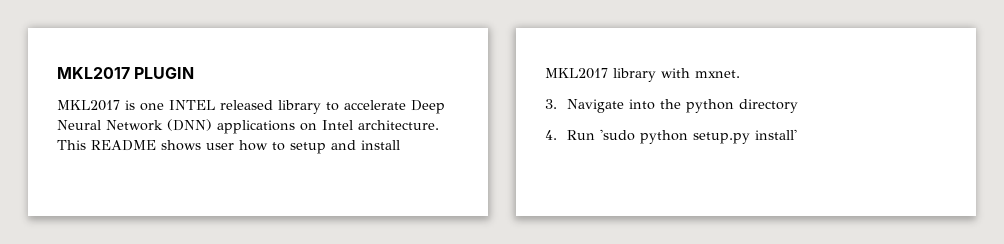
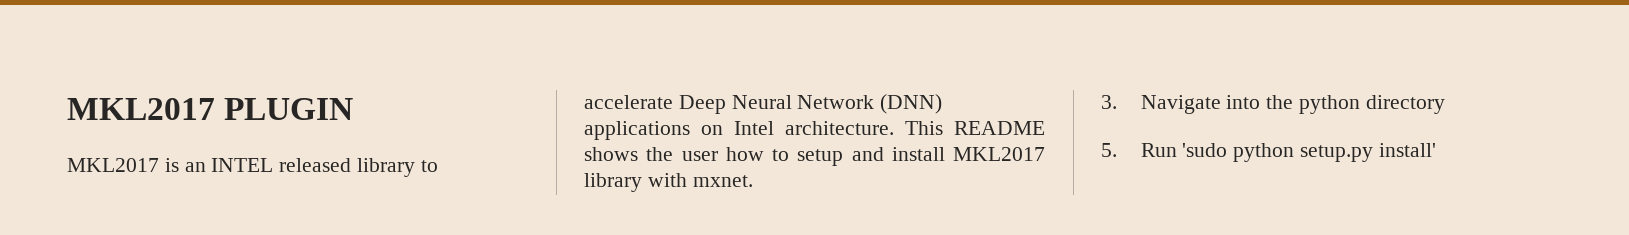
- MKL2017 is one INTEL released library to accelerate Deep Neural Network (DNN) applications on Intel architecture.
+ MKL2017 is an INTEL released library to accelerate Deep Neural Network (DNN) applications on Intel architecture.
- This README shows user how to setup and install MKL2017 library with mxnet.
+ This README shows the user how to setup and install MKL2017 library with mxnet.
- 4. Run 'sudo python setup.py install'
+ 5. Run 'sudo python setup.py install'

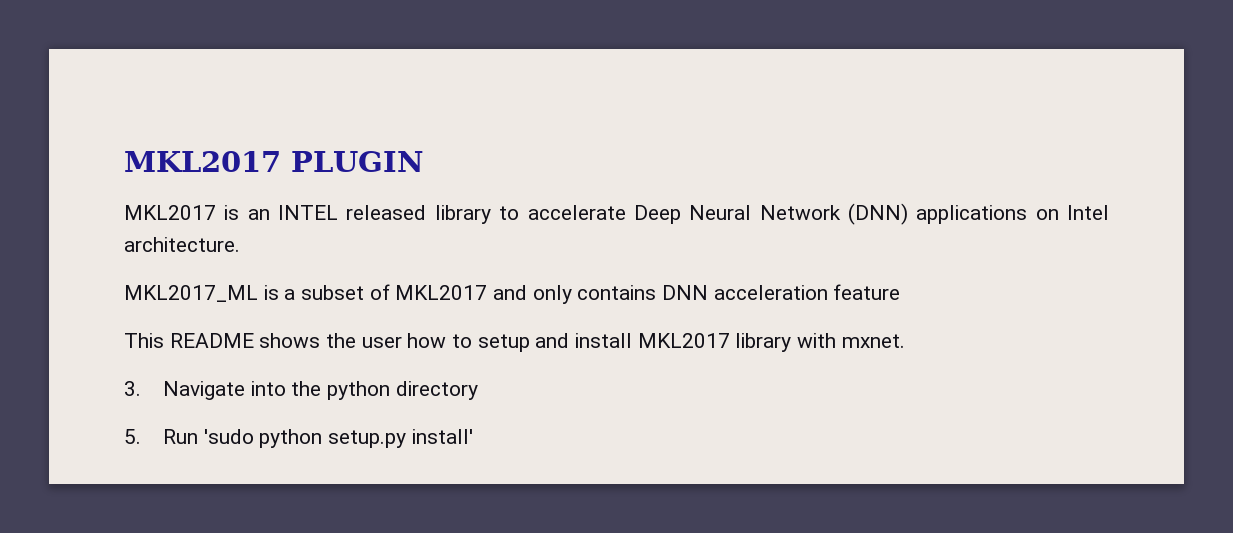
- MKL2017 is an INTEL released library to accelerate Deep Neural Network (DNN) applications on Intel architecture. This README shows the user how to setup and install MKL2017 library with mxnet.
+ MKL2017 is an INTEL released library to accelerate Deep Neural Network (DNN) applications on Intel architecture.
+ MKL2017_ML is a subset of MKL2017 and only contains DNN acceleration feature
+ This README shows the user how to setup and install MKL2017 library with mxnet.

